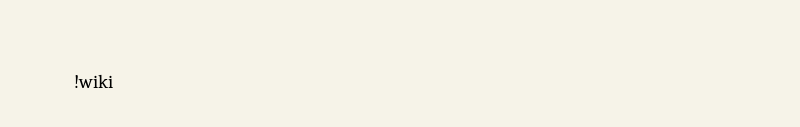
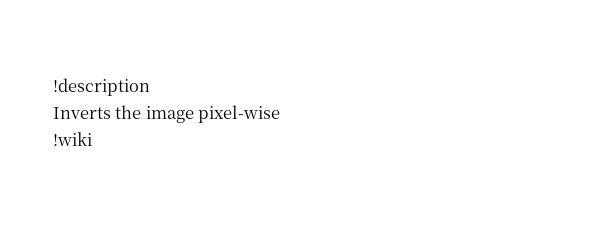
+ !description
+ Inverts the image pixel-wise

